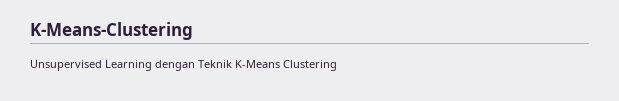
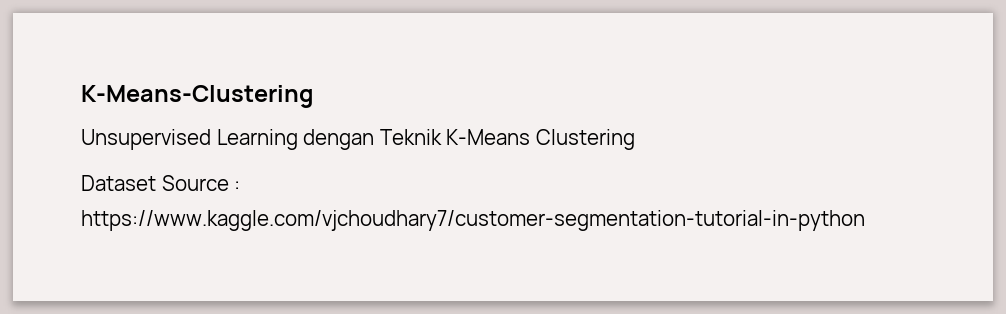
+ Dataset Source : https://www.kaggle.com/vjchoudhary7/customer-segmentation-tutorial-in-python

